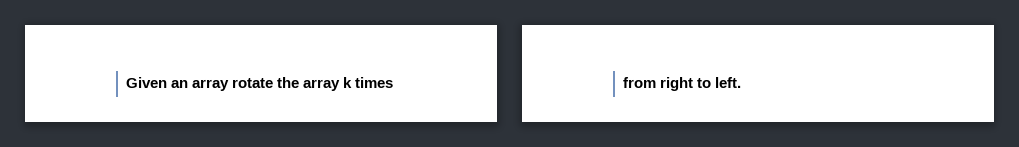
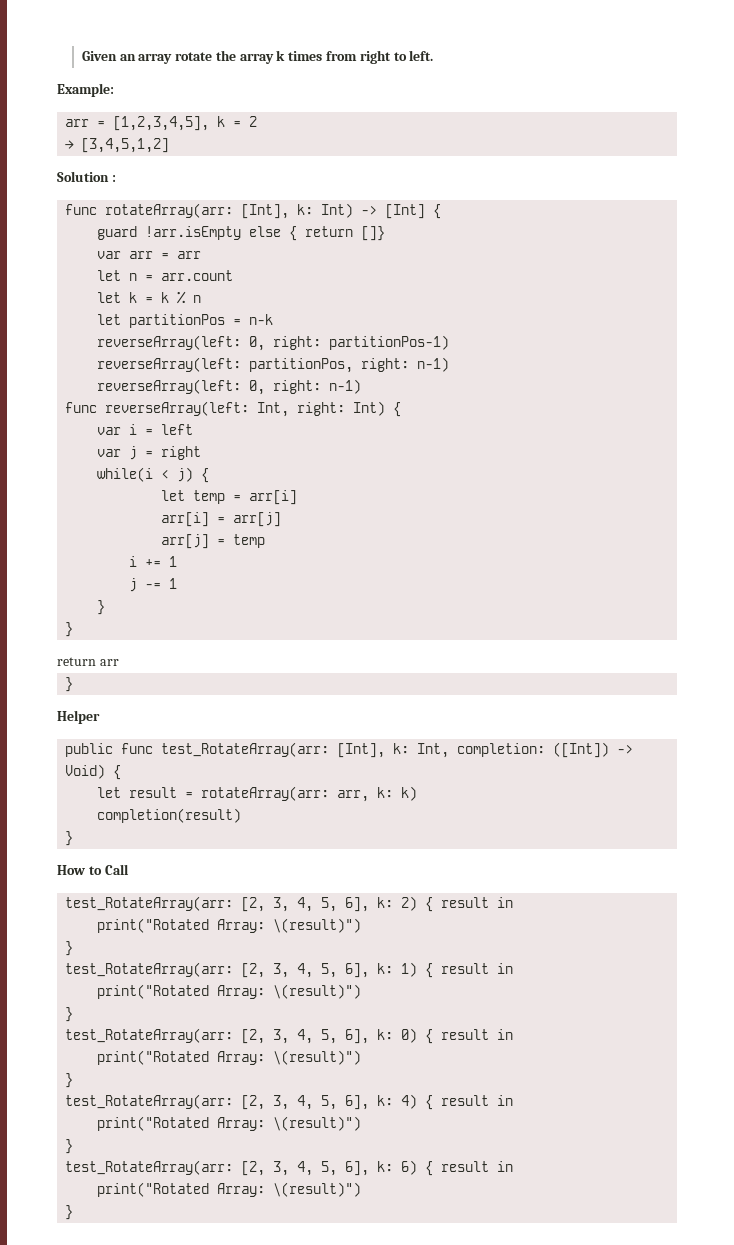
+ Example:
+ arr = [1,2,3,4,5], k = 2
+ → [3,4,5,1,2]
+ Solution :
+ func rotateArray(arr: [Int], k: Int) -> [Int] {
+ guard !arr.isEmpty else { return []}
+ var arr = arr
+ let n = arr.count
+ let k = k % n
+ let partitionPos = n-k
+ reverseArray(left: 0, right: partitionPos-1)
+ reverseArray(left: partitionPos, right: n-1)
+ reverseArray(left: 0, right: n-1)
+ func reverseArray(left: Int, right: Int) {
+ var i = left
+ var j = right
+ while(i < j) {
+ let temp = arr[i]
+ arr[i] = arr[j]
+ arr[j] = temp
+ i += 1
+ j -= 1
+ }
+ }
+ return arr
+ }
+ Helper
+ public func test_RotateArray(arr: [Int], k: Int, completion: ([Int]) -> Void) {
+ let result = rotateArray(arr: arr, k: k)
+ completion(result)
+ }
+ How to Call
+ test_RotateArray(arr: [2, 3, 4, 5, 6], k: 2) { result in
+ print("Rotated Array: \(result)")
+ }
+ test_RotateArray(arr: [2, 3, 4, 5, 6], k: 1) { result in
+ print("Rotated Array: \(result)")
+ }
+ test_RotateArray(arr: [2, 3, 4, 5, 6], k: 0) { result in
+ print("Rotated Array: \(result)")
+ }
+ test_RotateArray(arr: [2, 3, 4, 5, 6], k: 4) { result in
+ print("Rotated Array: \(result)")
+ }
+ test_RotateArray(arr: [2, 3, 4, 5, 6], k: 6) { result in
+ print("Rotated Array: \(result)")
+ }

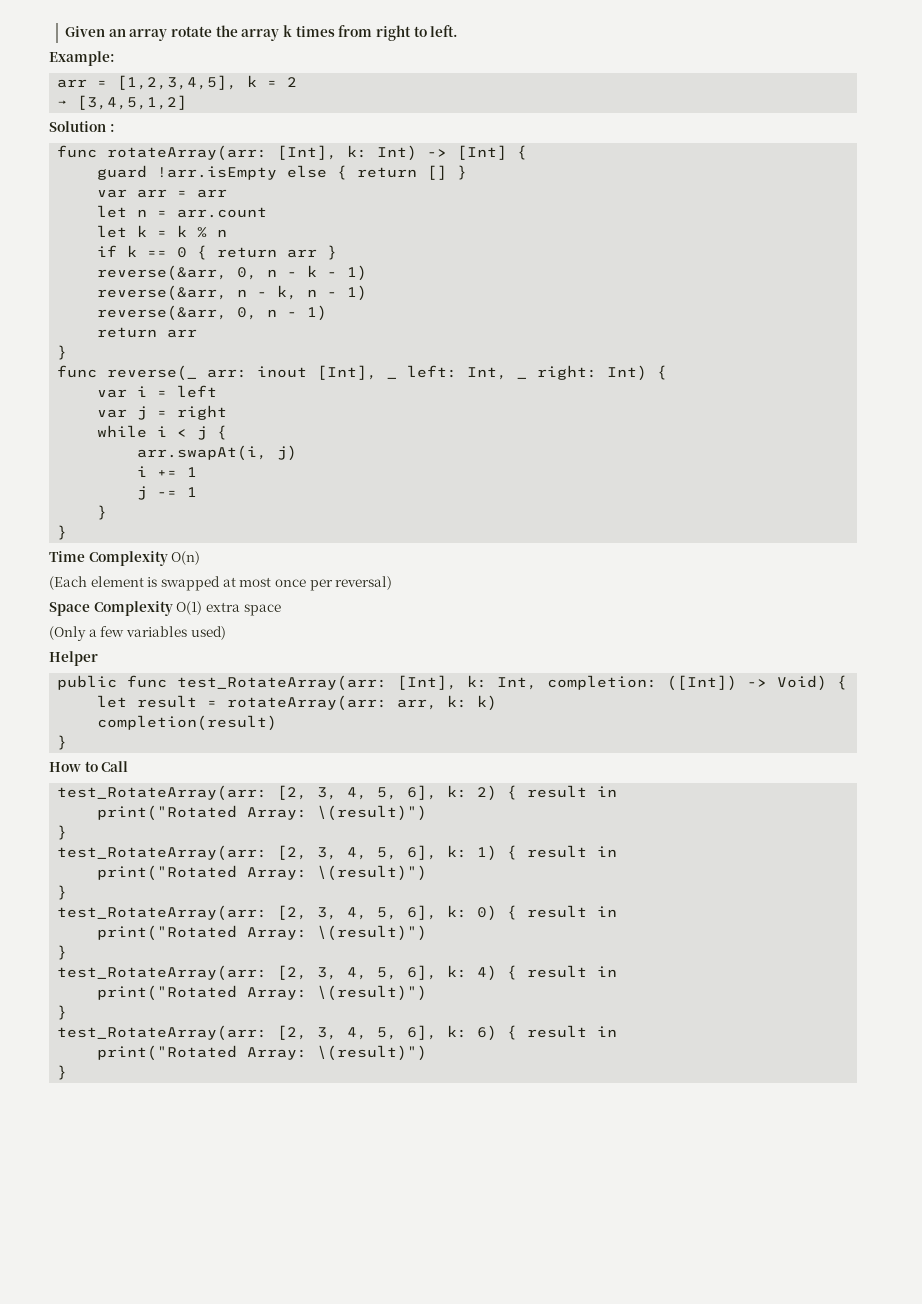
- guard !arr.isEmpty else { return []}
+ guard !arr.isEmpty else { return [] }
- let partitionPos = n-k
- reverseArray(left: 0, right: partitionPos-1)
- reverseArray(left: partitionPos, right: n-1)
- reverseArray(left: 0, right: n-1)
- func reverseArray(left: Int, right: Int) {
+ if k == 0 { return arr }
+ reverse(&arr, 0, n - k - 1)
+ reverse(&arr, n - k, n - 1)
+ reverse(&arr, 0, n - 1)
+ return arr
+ }
+ func reverse(_ arr: inout [Int], _ left: Int, _ right: Int) {
- while(i < j) {
- let temp = arr[i]
- arr[i] = arr[j]
- arr[j] = temp
+ while i < j {
+ arr.swapAt(i, j)
- return arr
- }
+ Time Complexity O(n)
+ (Each element is swapped at most once per reversal)
+ Space Complexity O(1) extra space
+ (Only a few variables used)

